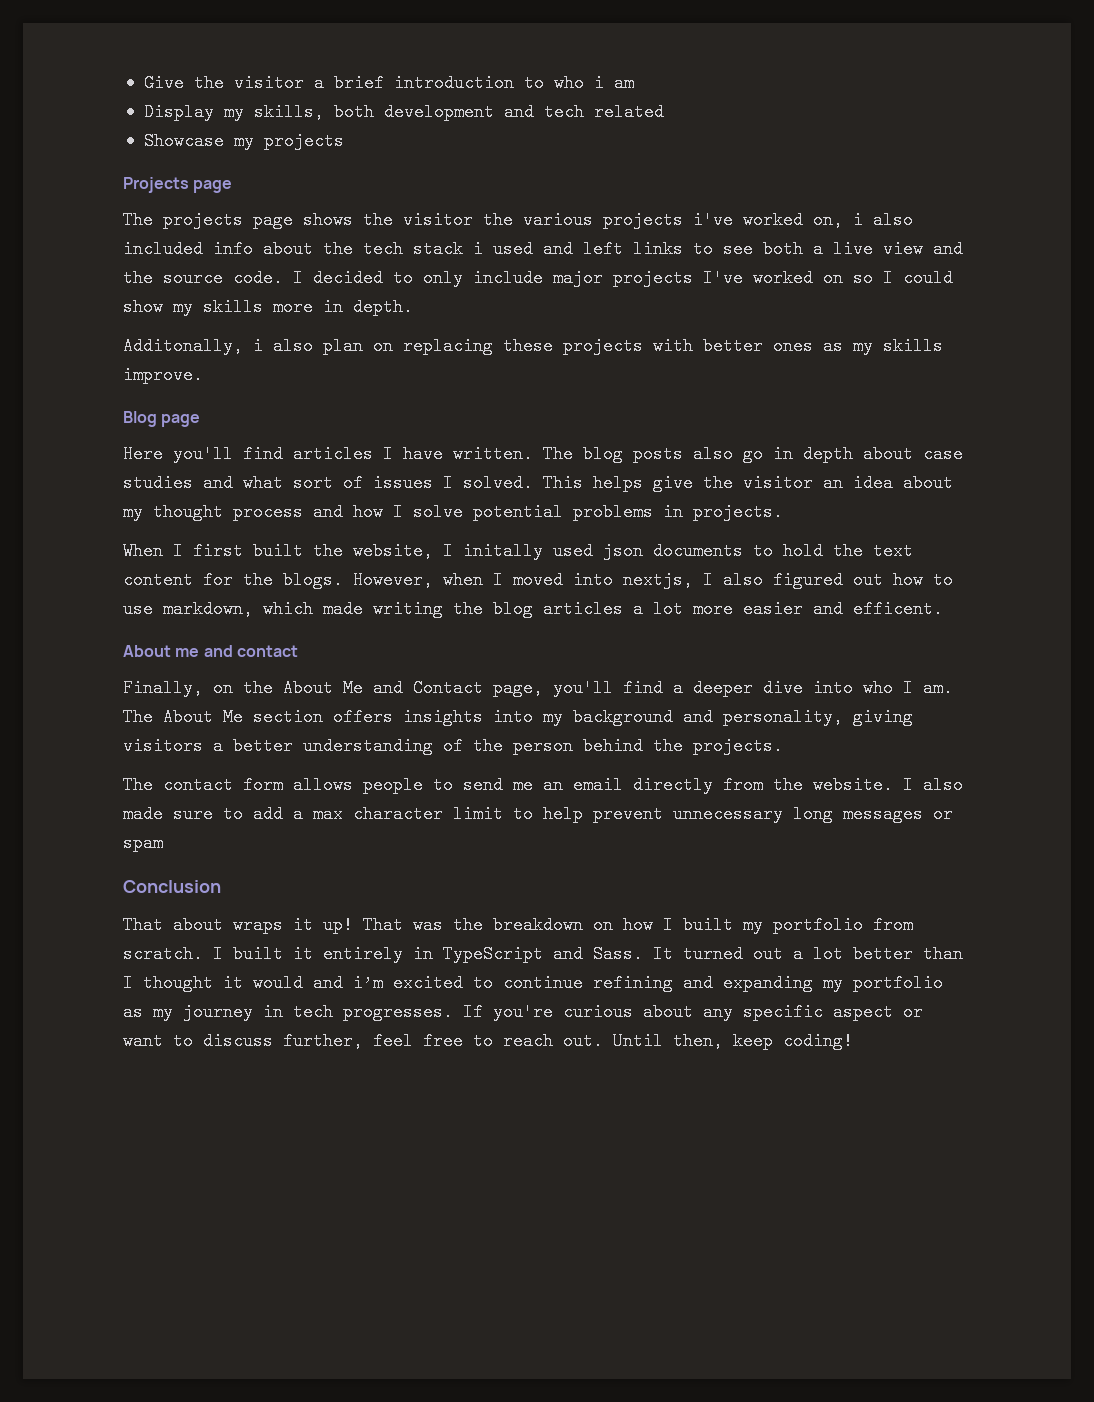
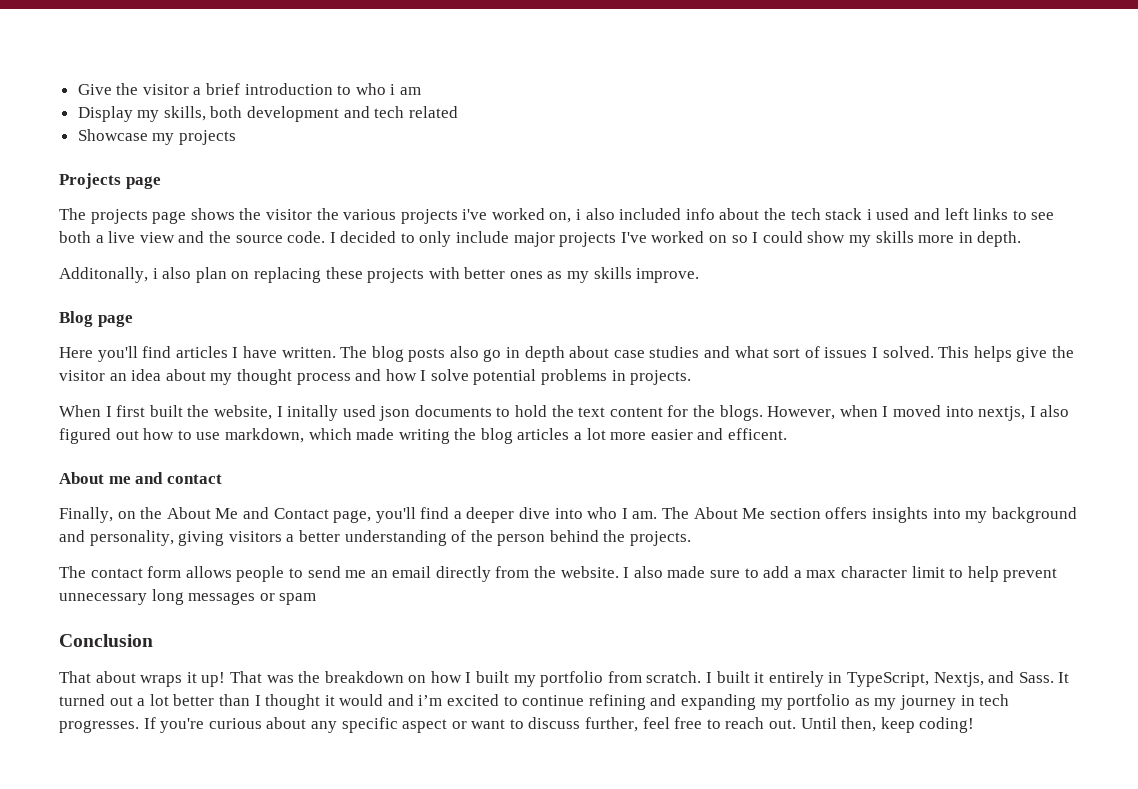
- I built it entirely in TypeScript and Sass.
+ I built it entirely in TypeScript, Nextjs, and Sass.

